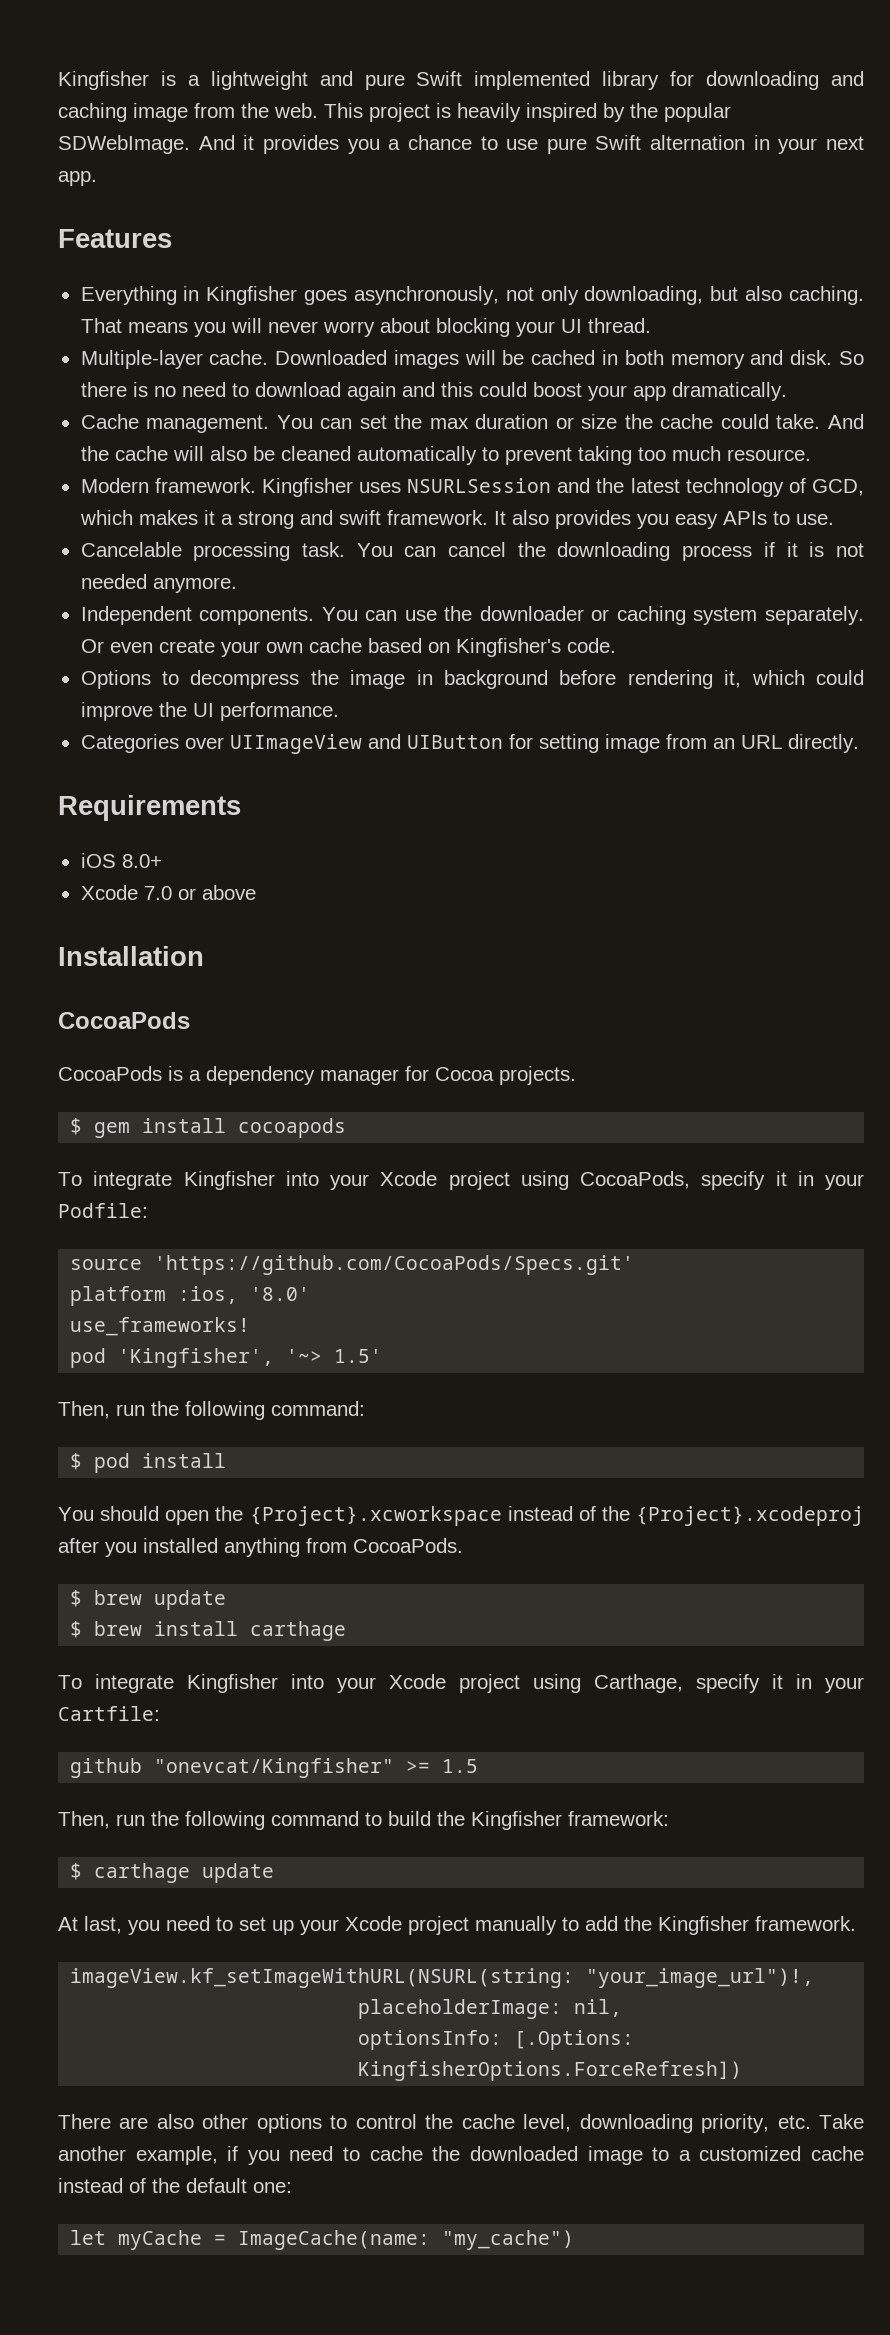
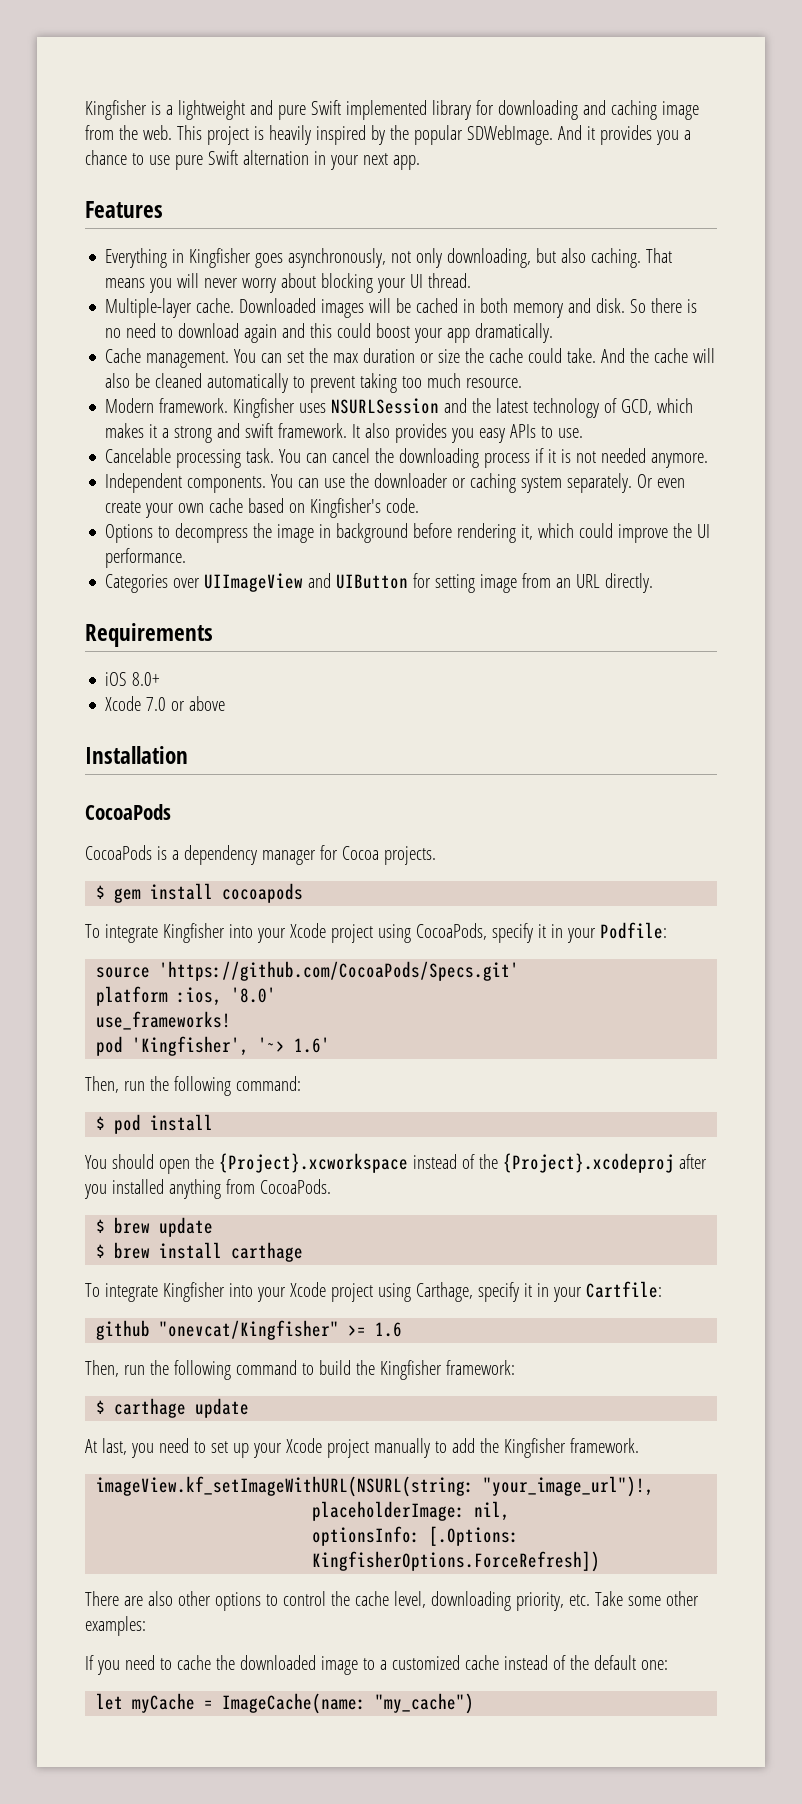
- pod 'Kingfisher', '~> 1.5'
+ pod 'Kingfisher', '~> 1.6'
- github "onevcat/Kingfisher" >= 1.5
+ github "onevcat/Kingfisher" >= 1.6
- There are also other options to control the cache level, downloading priority, etc. Take another example, if you need to cache the downloaded image to a customized cache instead of the default one:
+ There are also other options to control the cache level, downloading priority, etc. Take some other examples:
+ If you need to cache the downloaded image to a customized cache instead of the default one:

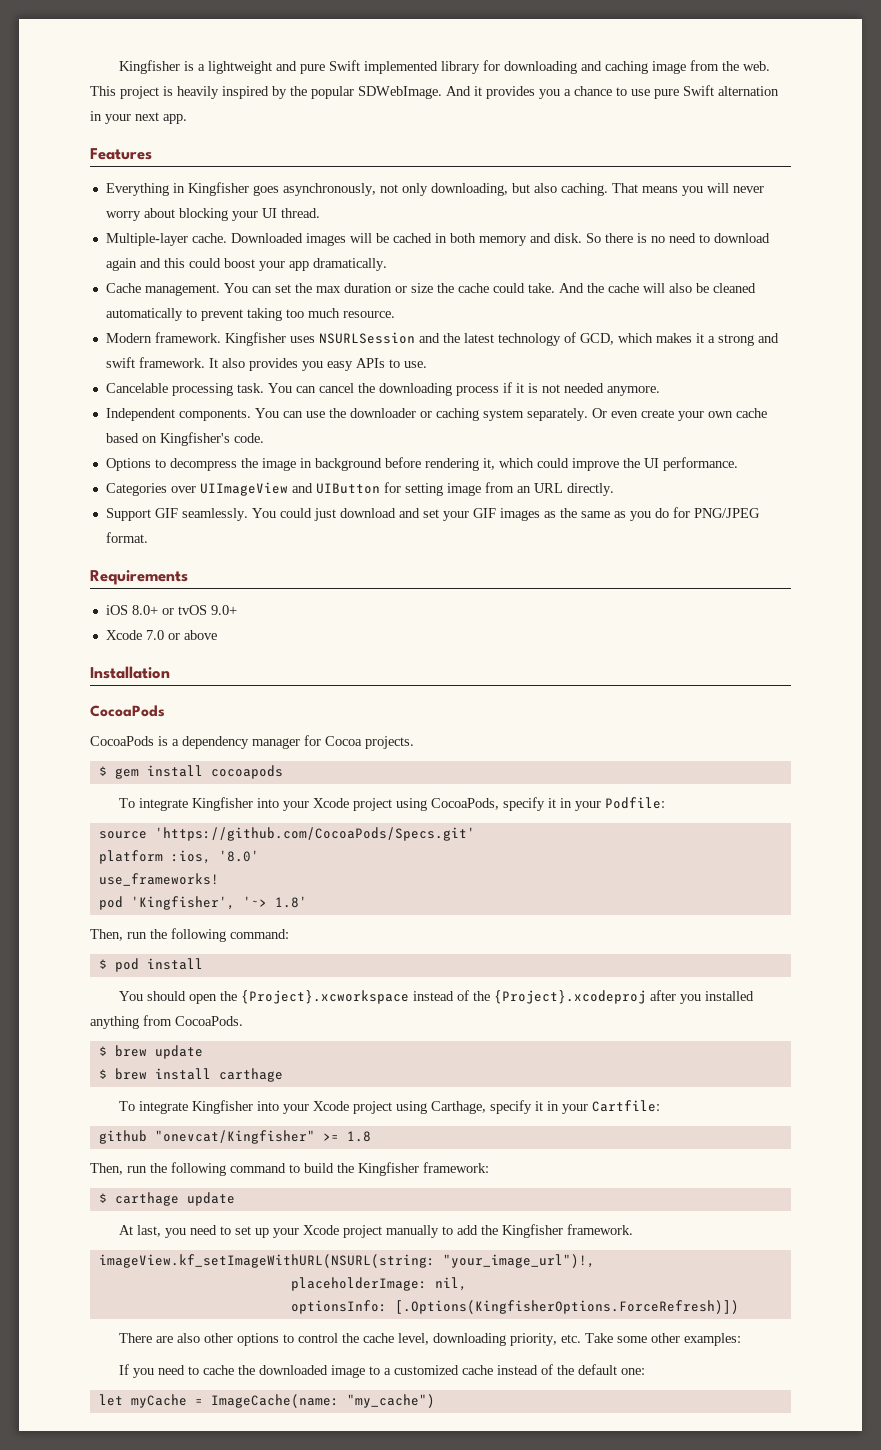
+ Support GIF seamlessly. You could just download and set your GIF images as the same as you do for PNG/JPEG format.
- iOS 8.0+
+ iOS 8.0+ or tvOS 9.0+
- pod 'Kingfisher', '~> 1.6'
+ pod 'Kingfisher', '~> 1.8'
- github "onevcat/Kingfisher" >= 1.6
+ github "onevcat/Kingfisher" >= 1.8
- optionsInfo: [.Options: KingfisherOptions.ForceRefresh])
+ optionsInfo: [.Options(KingfisherOptions.ForceRefresh)])

